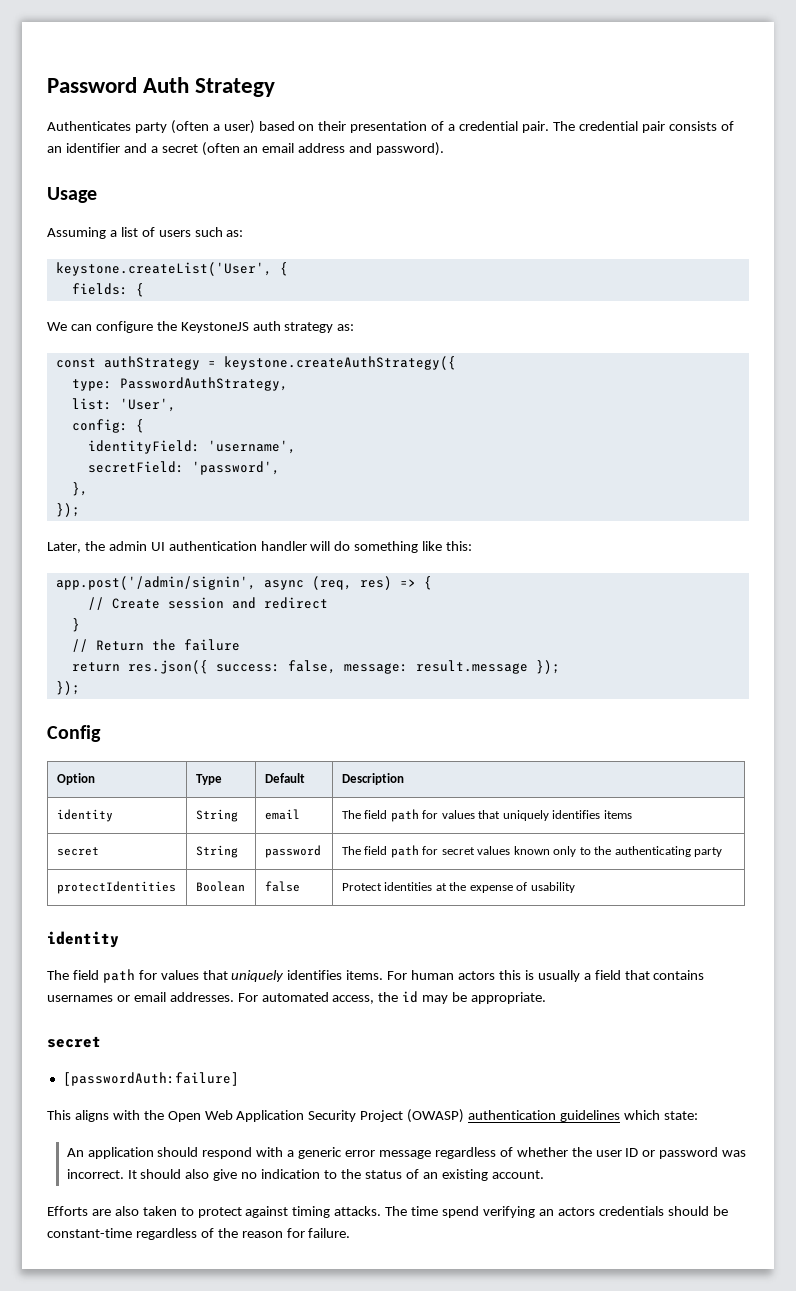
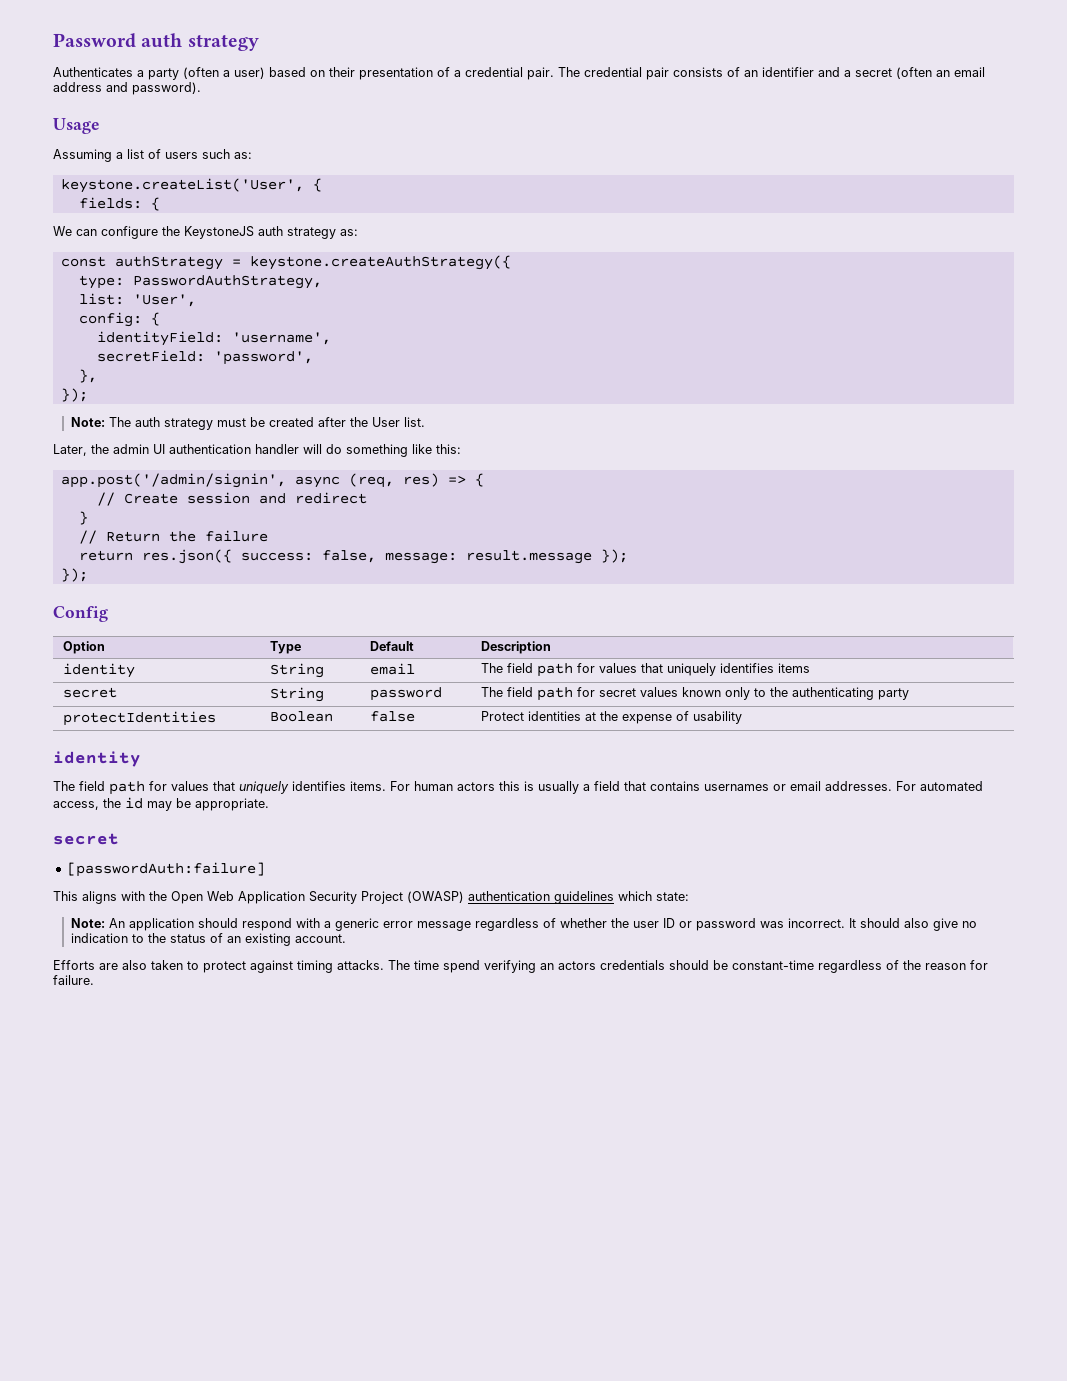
- Password Auth Strategy
+ Password auth strategy
- Authenticates party (often a user) based on their presentation of a credential pair.
+ Authenticates a party (often a user) based on their presentation of a credential pair.
+ Note: The auth strategy must be created after the User list.
- An application should respond with a generic error message regardless of whether the user ID or password was incorrect.
+ Note: An application should respond with a generic error message regardless of whether the user ID or password was incorrect.

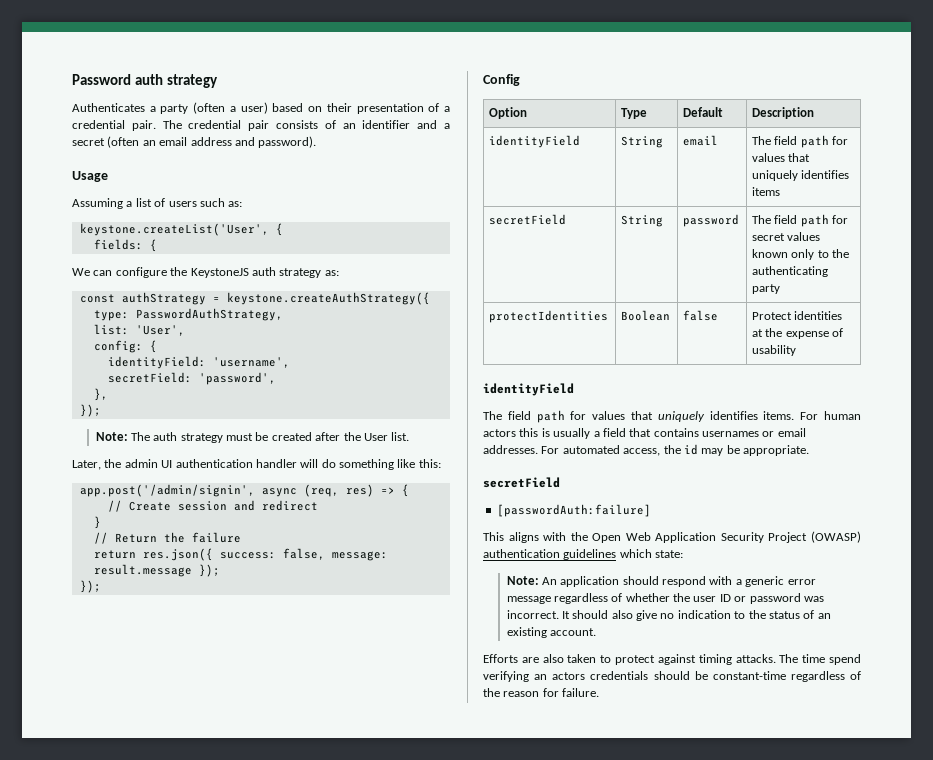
- identity | String | email | The field path for values that uniquely identifies items
+ identityField | String | email | The field path for values that uniquely identifies items
- secret | String | password | The field path for secret values known only to the authenticating party
+ secretField | String | password | The field path for secret values known only to the authenticating party
  protectIdentities | Boolean | false | Protect identities at the expense of usability
- identity
+ identityField
  For automated access, the id may be appropriate.
- secret
+ secretField

